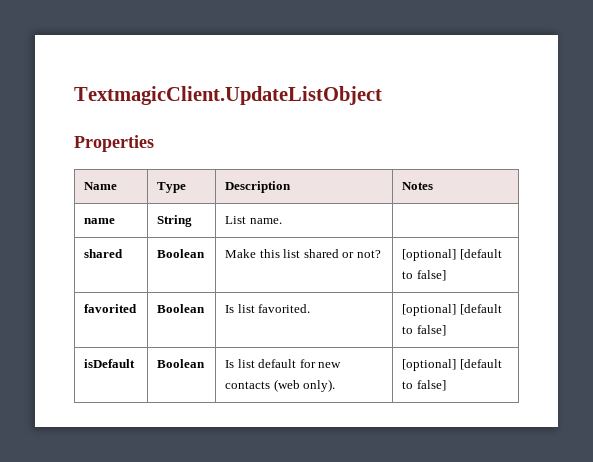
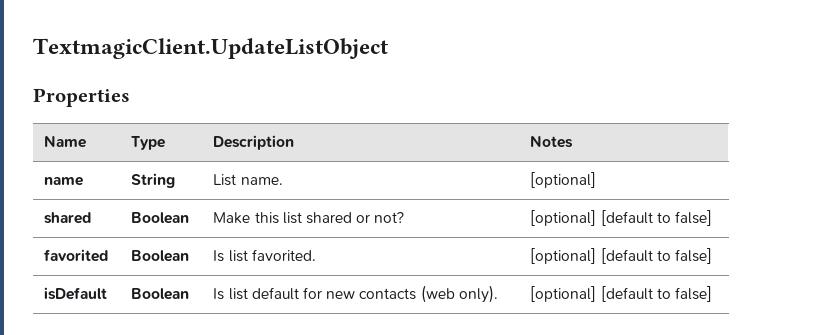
- name | String | List name. |
+ name | String | List name. | [optional]

